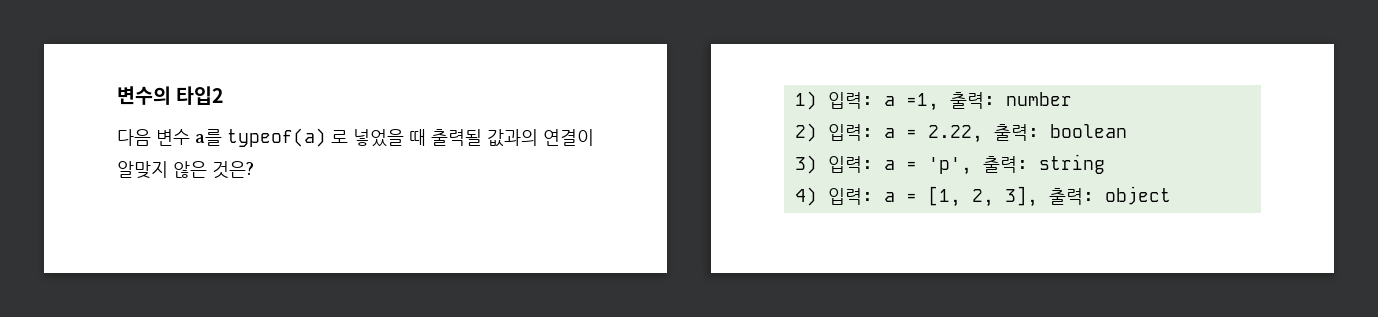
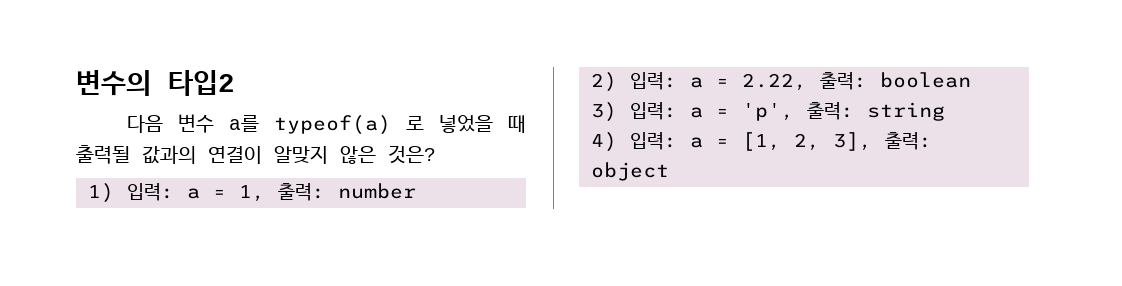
- 1) 입력: a =1, 출력: number
+ 1) 입력: a = 1, 출력: number

